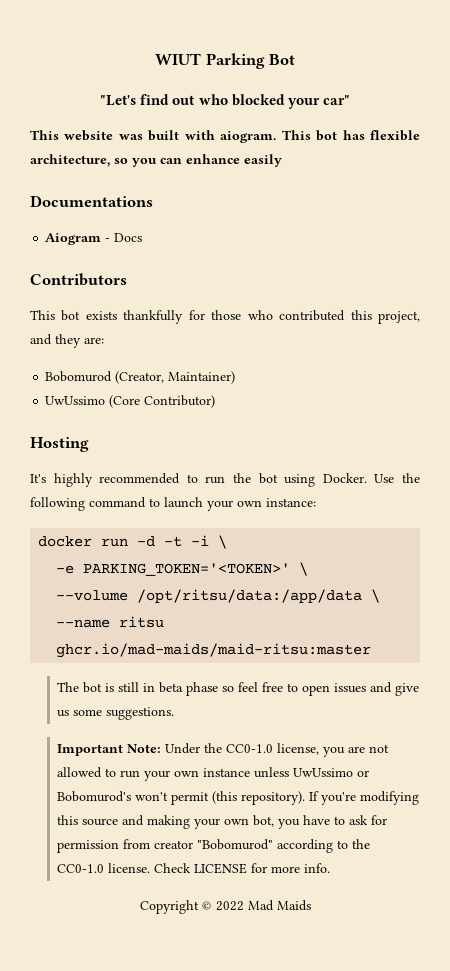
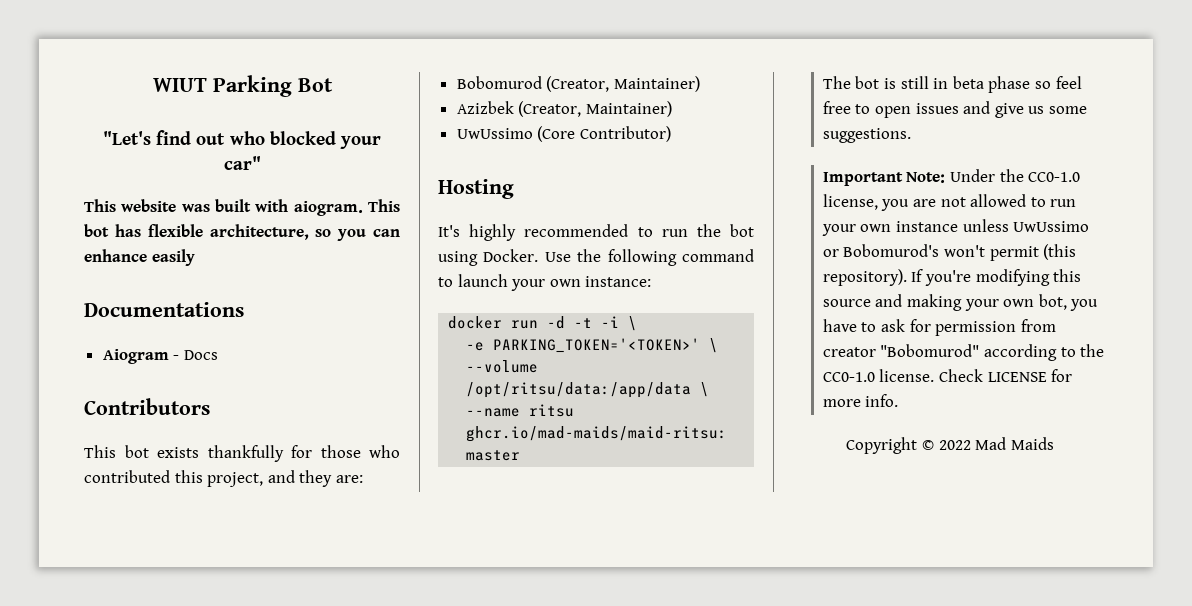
+ Azizbek (Creator, Maintainer)

